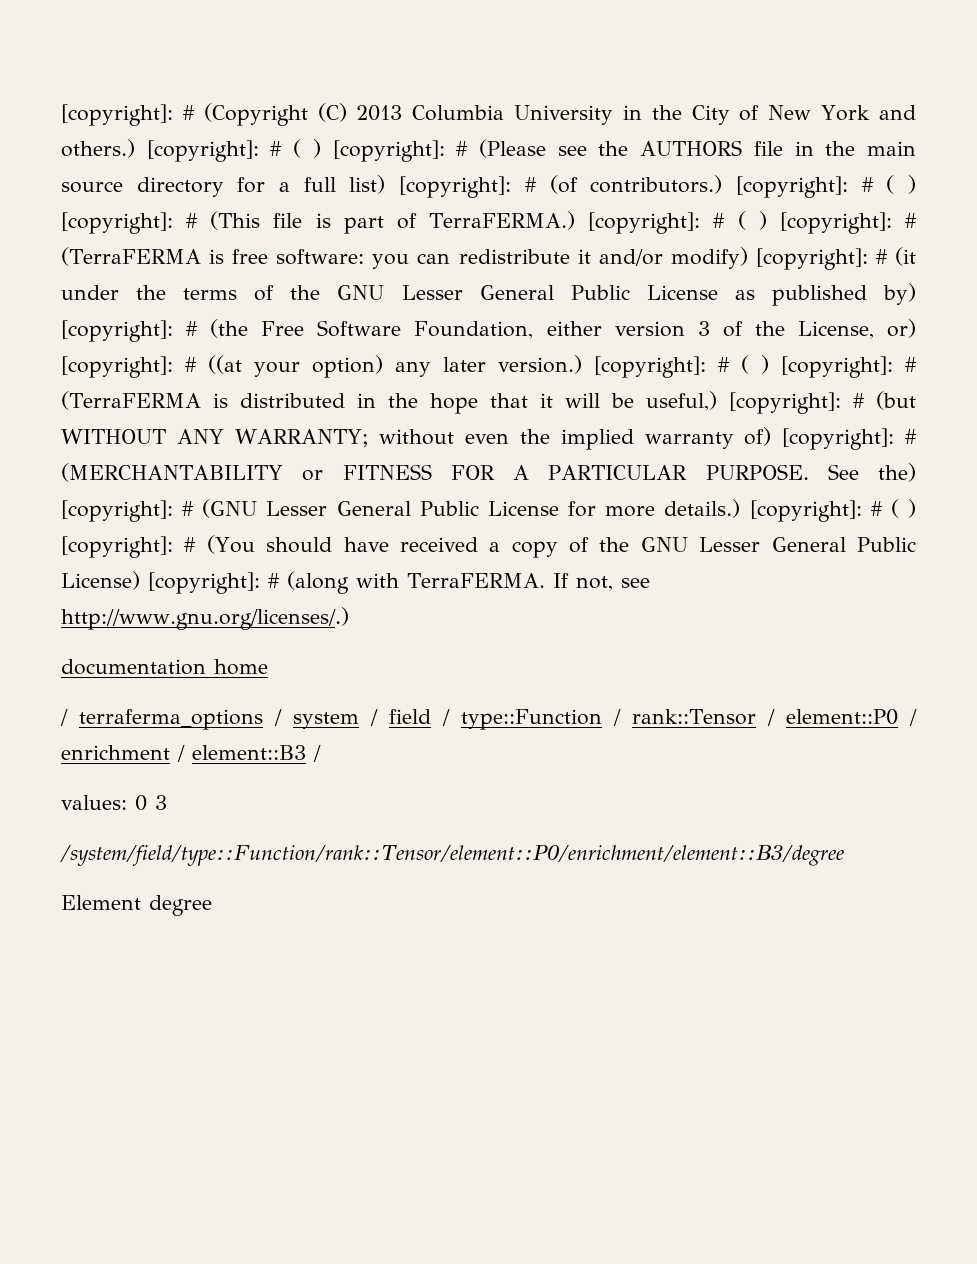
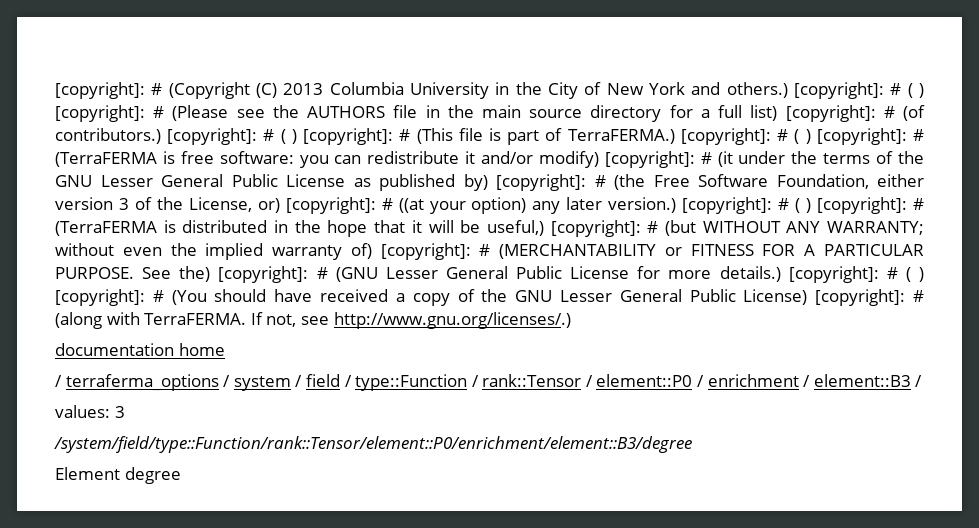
- values: 0 3
+ values: 3

